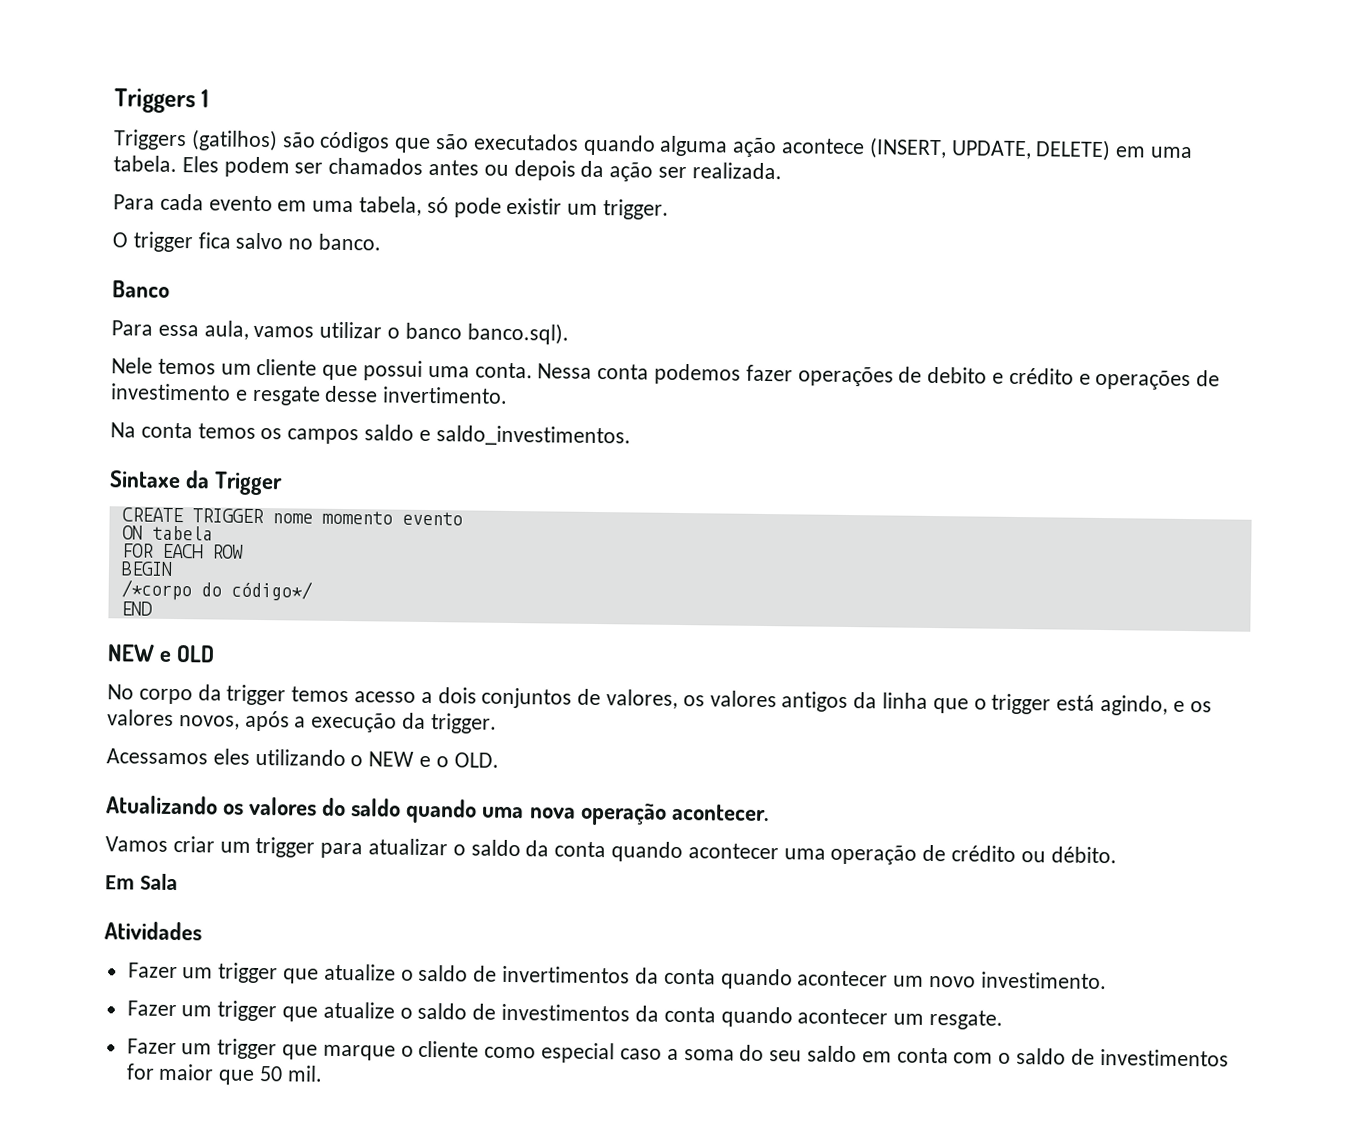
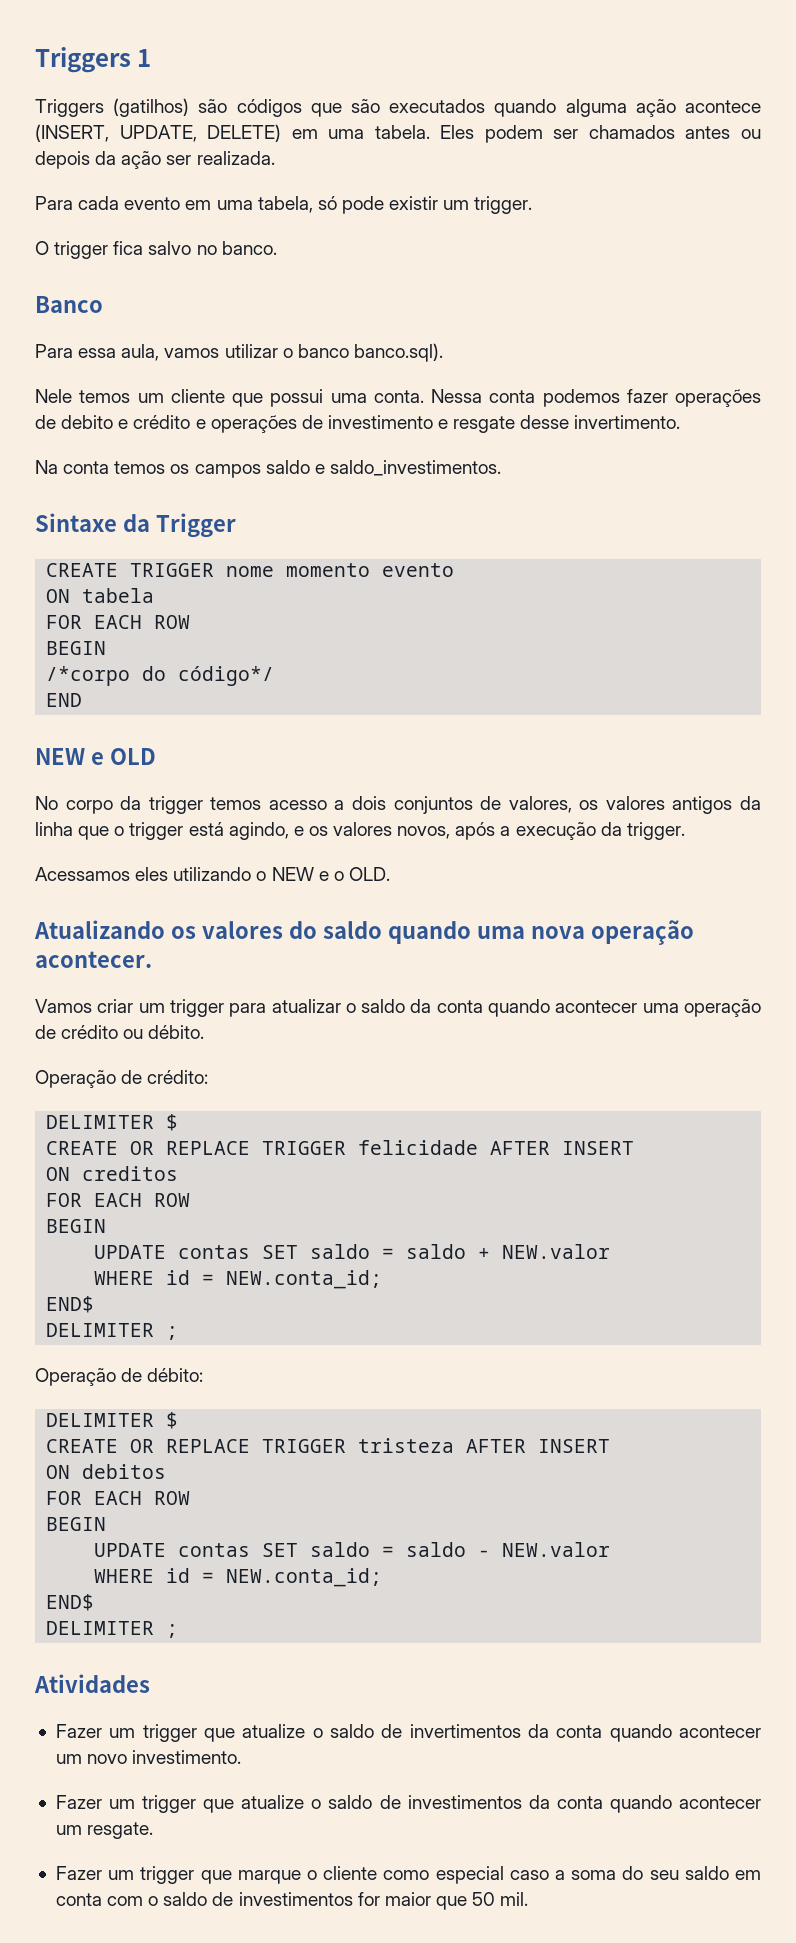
- Em Sala
+ Operação de crédito:
+ DELIMITER $
+ CREATE OR REPLACE TRIGGER felicidade AFTER INSERT
+ ON creditos
+ FOR EACH ROW
+ BEGIN
+ UPDATE contas SET saldo = saldo + NEW.valor
+ WHERE id = NEW.conta_id;
+ END$
+ DELIMITER ;
+ Operação de débito:
+ DELIMITER $
+ CREATE OR REPLACE TRIGGER tristeza AFTER INSERT
+ ON debitos
+ FOR EACH ROW
+ BEGIN
+ UPDATE contas SET saldo = saldo - NEW.valor
+ WHERE id = NEW.conta_id;
+ END$
+ DELIMITER ;

